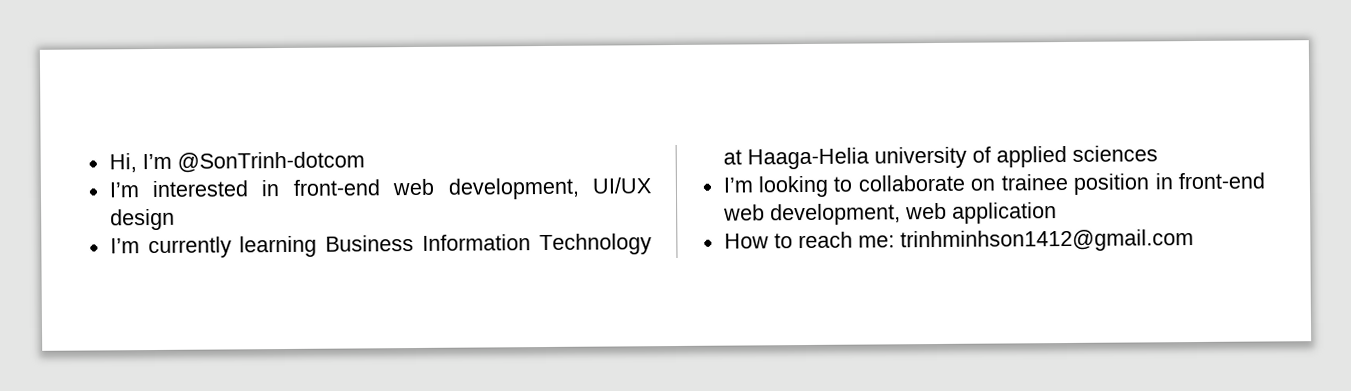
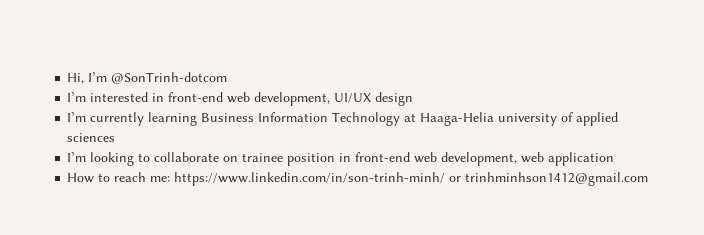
- How to reach me: trinhminhson1412@gmail.com
+ How to reach me: https://www.linkedin.com/in/son-trinh-minh/ or trinhminhson1412@gmail.com

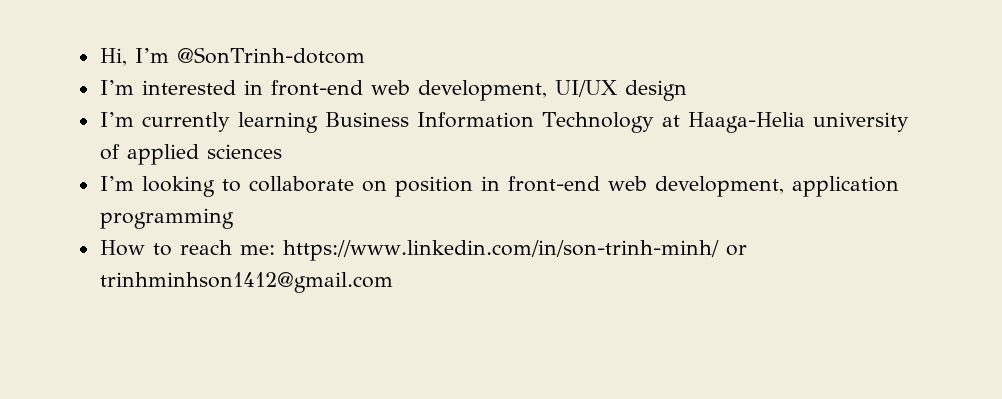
- I’m looking to collaborate on trainee position in front-end web development, web application
+ I’m looking to collaborate on position in front-end web development, application programming

